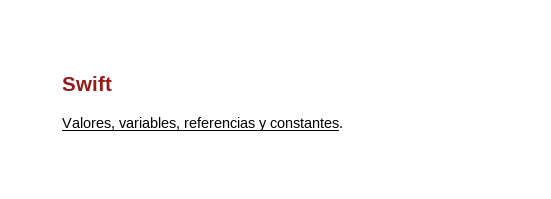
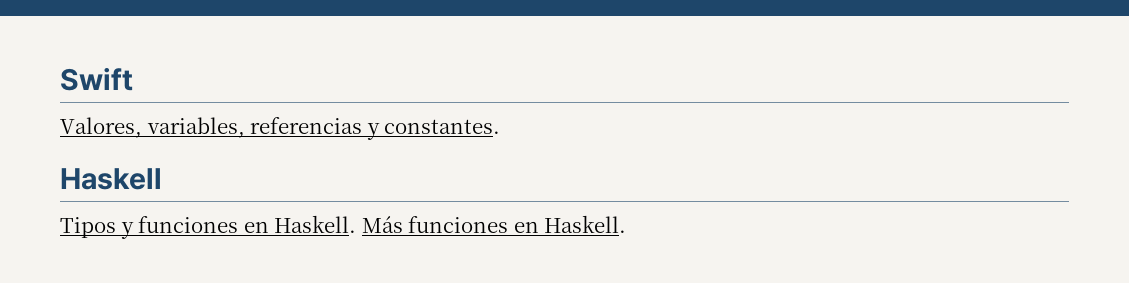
+ Haskell
+ Tipos y funciones en Haskell. Más funciones en Haskell.

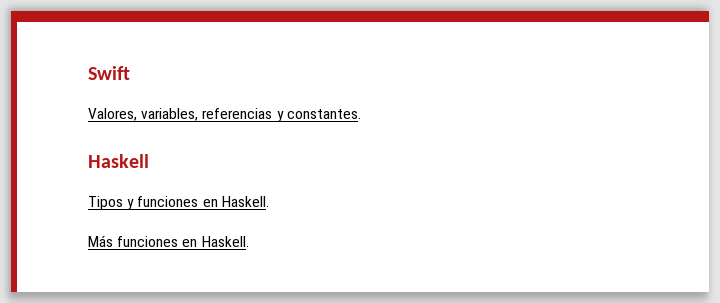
- Tipos y funciones en Haskell. Más funciones en Haskell.
+ Tipos y funciones en Haskell.
+ Más funciones en Haskell.

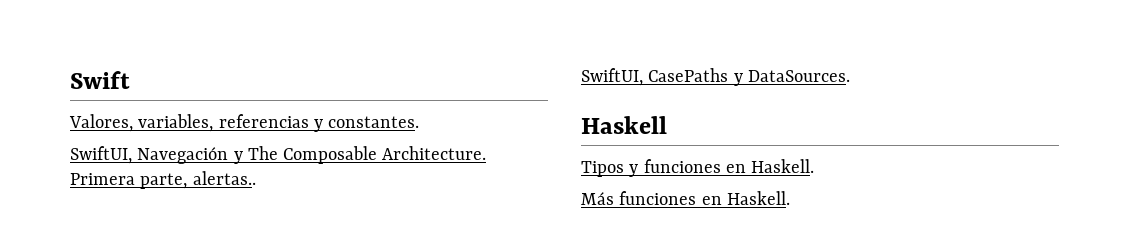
+ SwiftUI, Navegación y The Composable Architecture. Primera parte, alertas..
+ SwiftUI, CasePaths y DataSources.

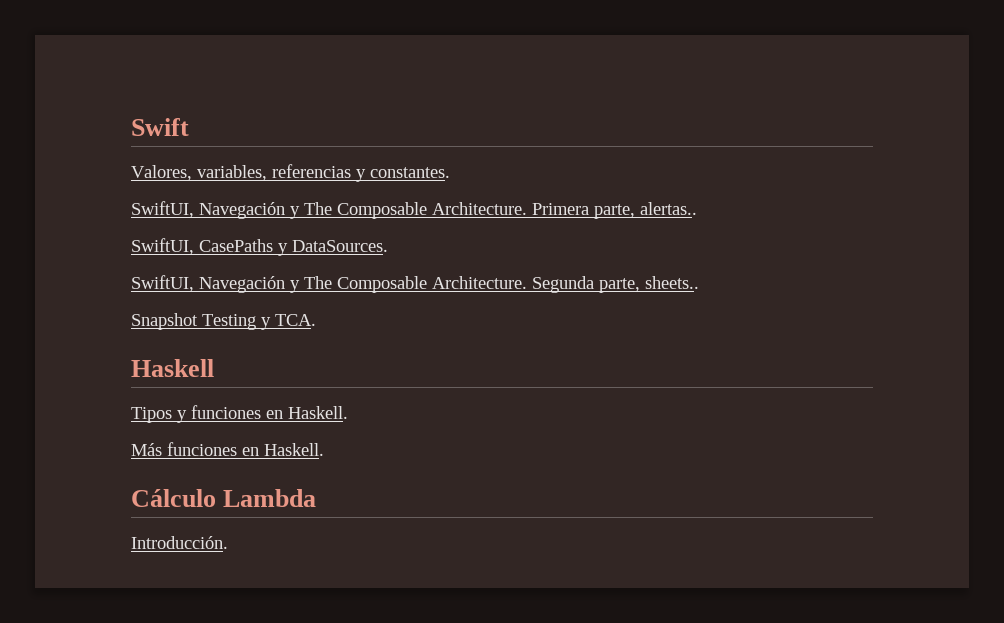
+ SwiftUI, Navegación y The Composable Architecture. Segunda parte, sheets..
+ Snapshot Testing y TCA.
+ Cálculo Lambda
+ Introducción.

